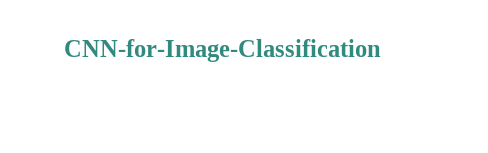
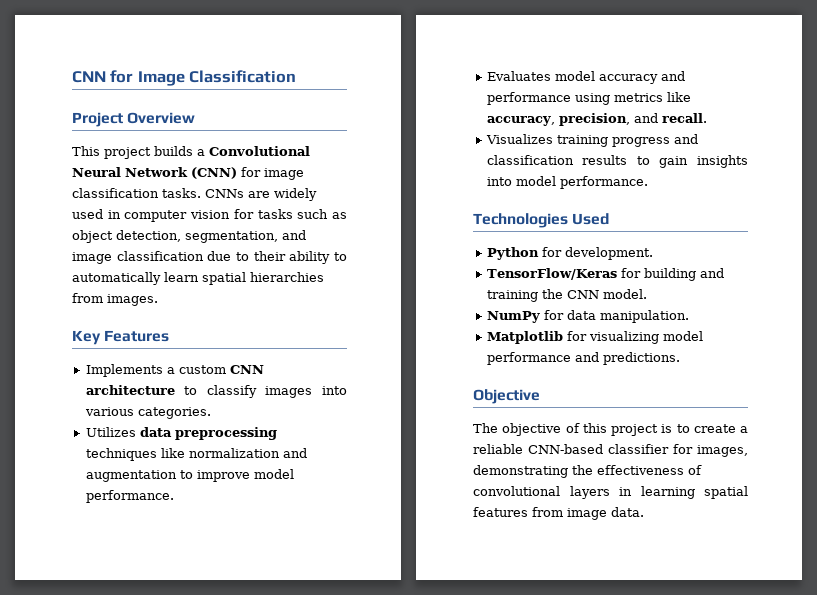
- CNN-for-Image-Classification
+ CNN for Image Classification
+ Project Overview
+ This project builds a Convolutional Neural Network (CNN) for image classification tasks. CNNs are widely used in computer vision for tasks such as object detection, segmentation, and image classification due to their ability to automatically learn spatial hierarchies from images.
+ Key Features
+ Implements a custom CNN architecture to classify images into various categories.
+ Utilizes data preprocessing techniques like normalization and augmentation to improve model performance.
+ Evaluates model accuracy and performance using metrics like accuracy, precision, and recall.
+ Visualizes training progress and classification results to gain insights into model performance.
+ Technologies Used
+ Python for development.
+ TensorFlow/Keras for building and training the CNN model.
+ NumPy for data manipulation.
+ Matplotlib for visualizing model performance and predictions.
+ Objective
+ The objective of this project is to create a reliable CNN-based classifier for images, demonstrating the effectiveness of convolutional layers in learning spatial features from image data.

